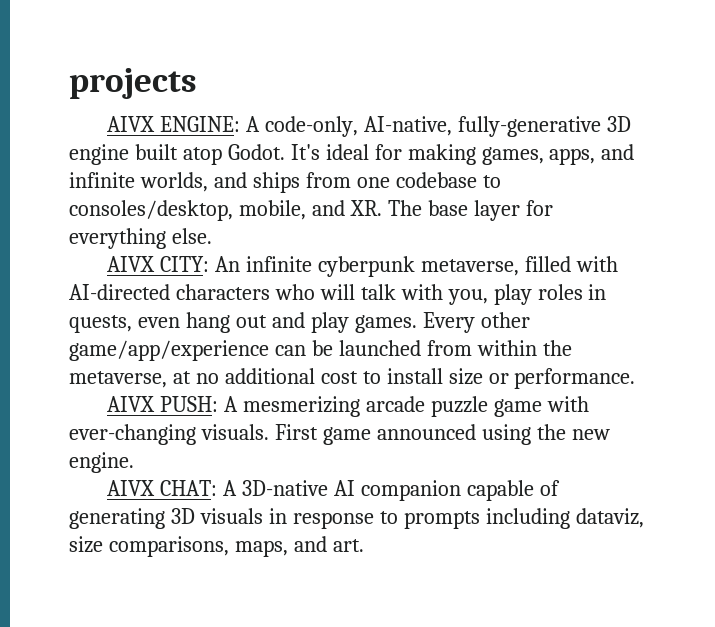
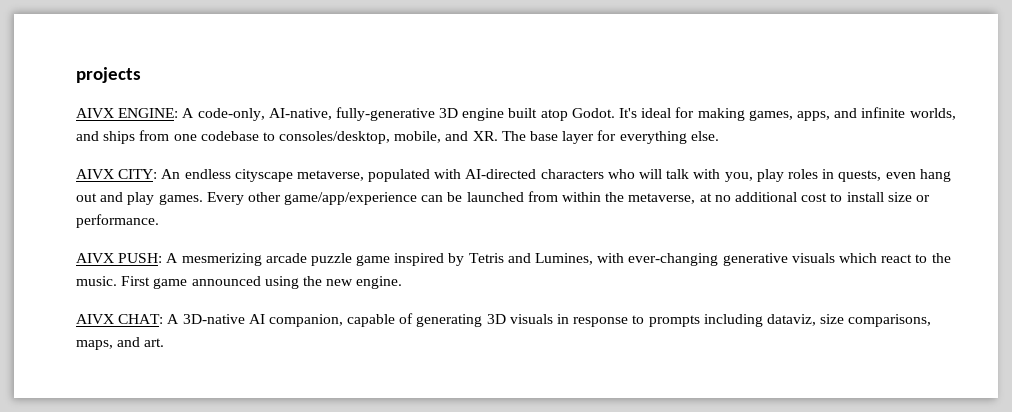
- AIVX CITY: An infinite cyberpunk metaverse, filled with AI-directed characters who will talk with you, play roles in quests, even hang out and play games.
+ AIVX CITY: An endless cityscape metaverse, populated with AI-directed characters who will talk with you, play roles in quests, even hang out and play games.
- AIVX PUSH: A mesmerizing arcade puzzle game with ever-changing visuals.
+ AIVX PUSH: A mesmerizing arcade puzzle game inspired by Tetris and Lumines, with ever-changing generative visuals which react to the music.
- AIVX CHAT: A 3D-native AI companion capable of generating 3D visuals in response to prompts including dataviz, size comparisons, maps, and art.
+ AIVX CHAT: A 3D-native AI companion, capable of generating 3D visuals in response to prompts including dataviz, size comparisons, maps, and art.

